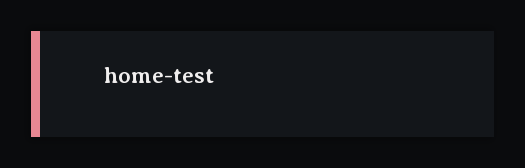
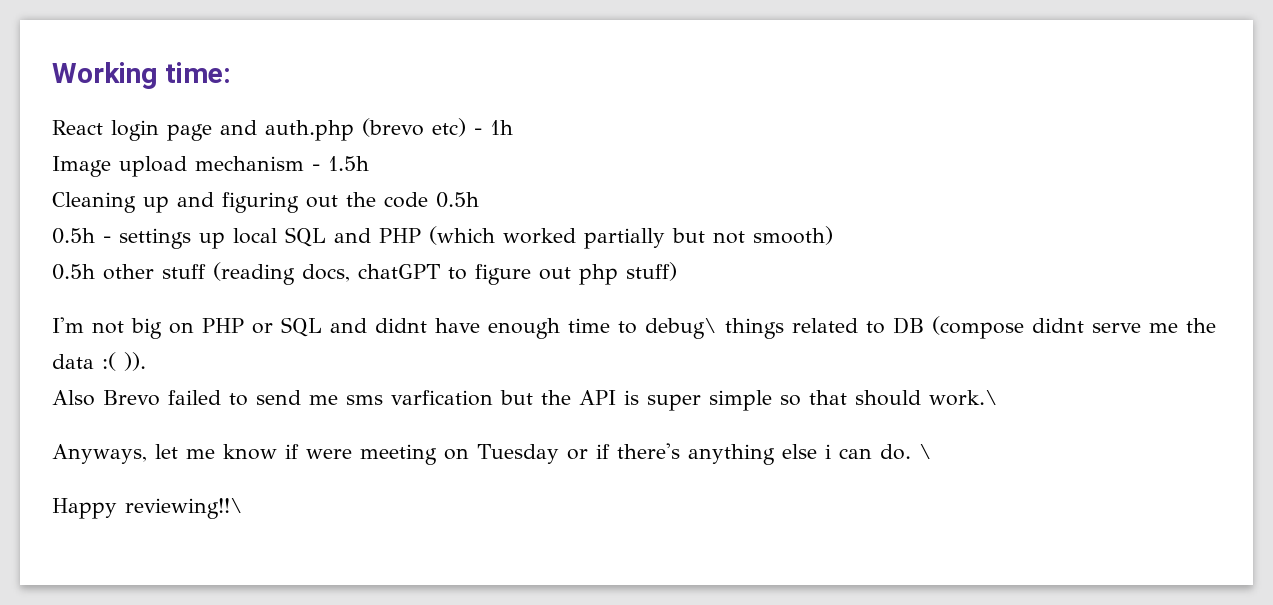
- home-test
+ Working time:
+ React login page and auth.php (brevo etc) - 1h
+ Image upload mechanism - 1.5h
+ Cleaning up and figuring out the code 0.5h
+ 0.5h - settings up local SQL and PHP (which worked partially but not smooth)
+ 0.5h other stuff (reading docs, chatGPT to figure out php stuff)
+ I'm not big on PHP or SQL and didnt have enough time to debug\ things related to DB (compose didnt serve me the data :( )).
+ Also Brevo failed to send me sms varfication but the API is super simple so that should work.\
+ Anyways, let me know if were meeting on Tuesday or if there's anything else i can do. \
+ Happy reviewing!!\

